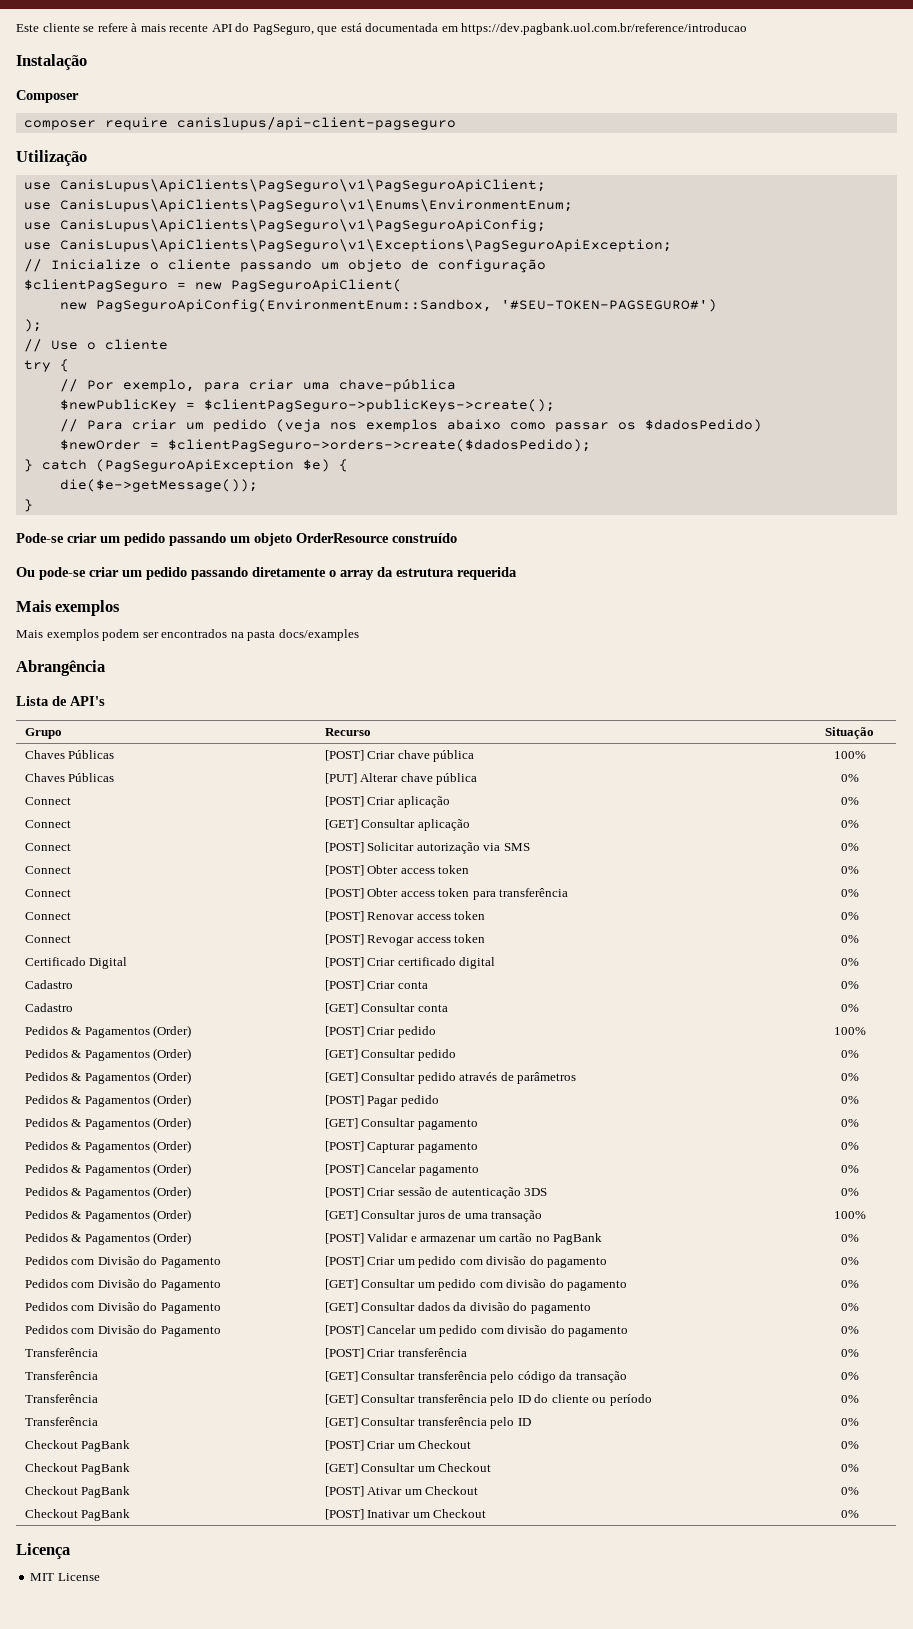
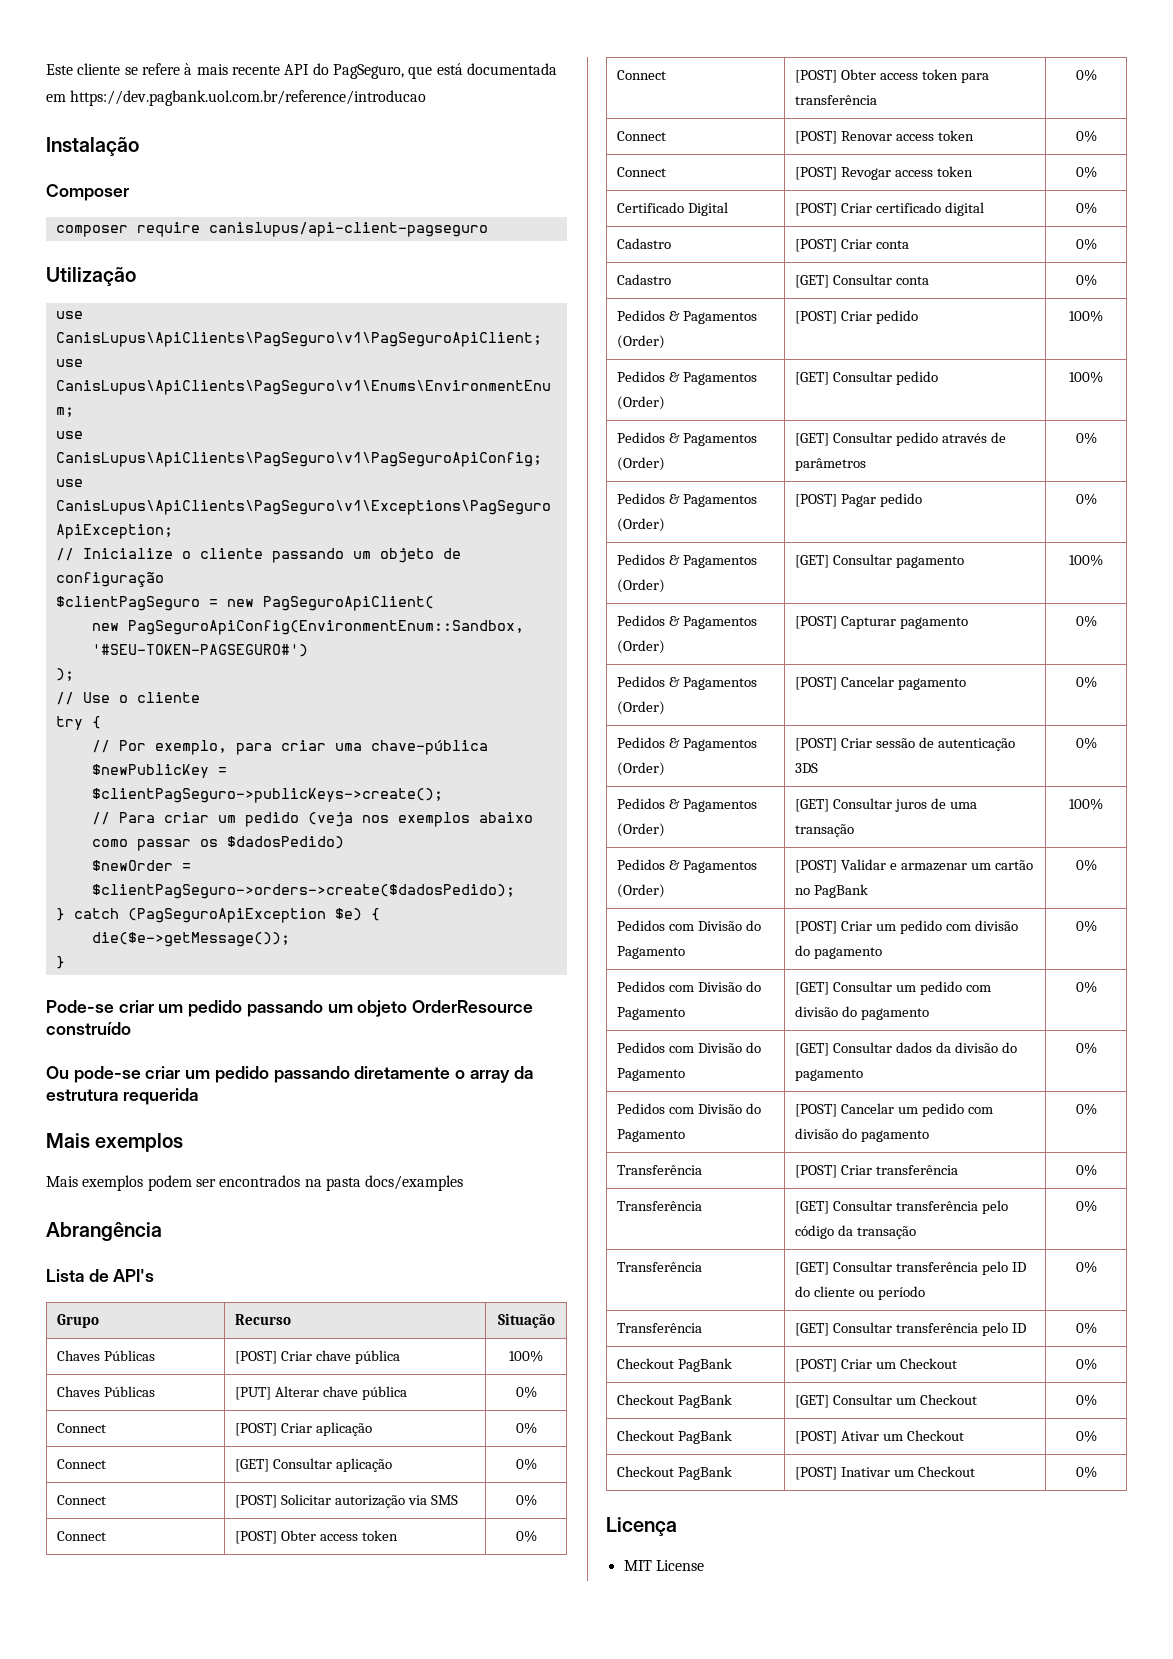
- Pedidos & Pagamentos (Order) | [GET] Consultar pedido | 0%
+ Pedidos & Pagamentos (Order) | [GET] Consultar pedido | 100%
- Pedidos & Pagamentos (Order) | [GET] Consultar pagamento | 0%
+ Pedidos & Pagamentos (Order) | [GET] Consultar pagamento | 100%

